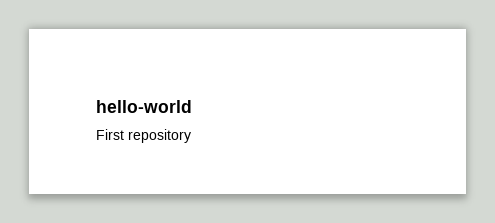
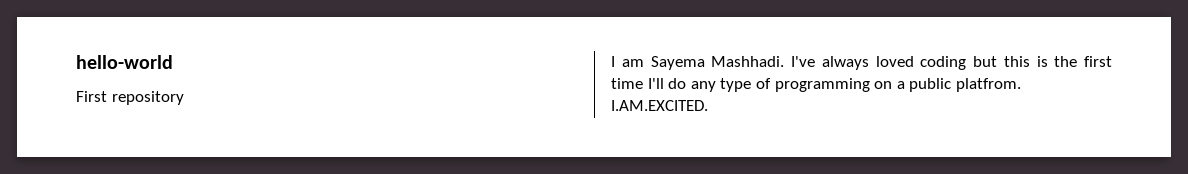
+ I am Sayema Mashhadi. I've always loved coding but this is the first time I'll do any type of programming on a public platfrom. I.AM.EXCITED.

